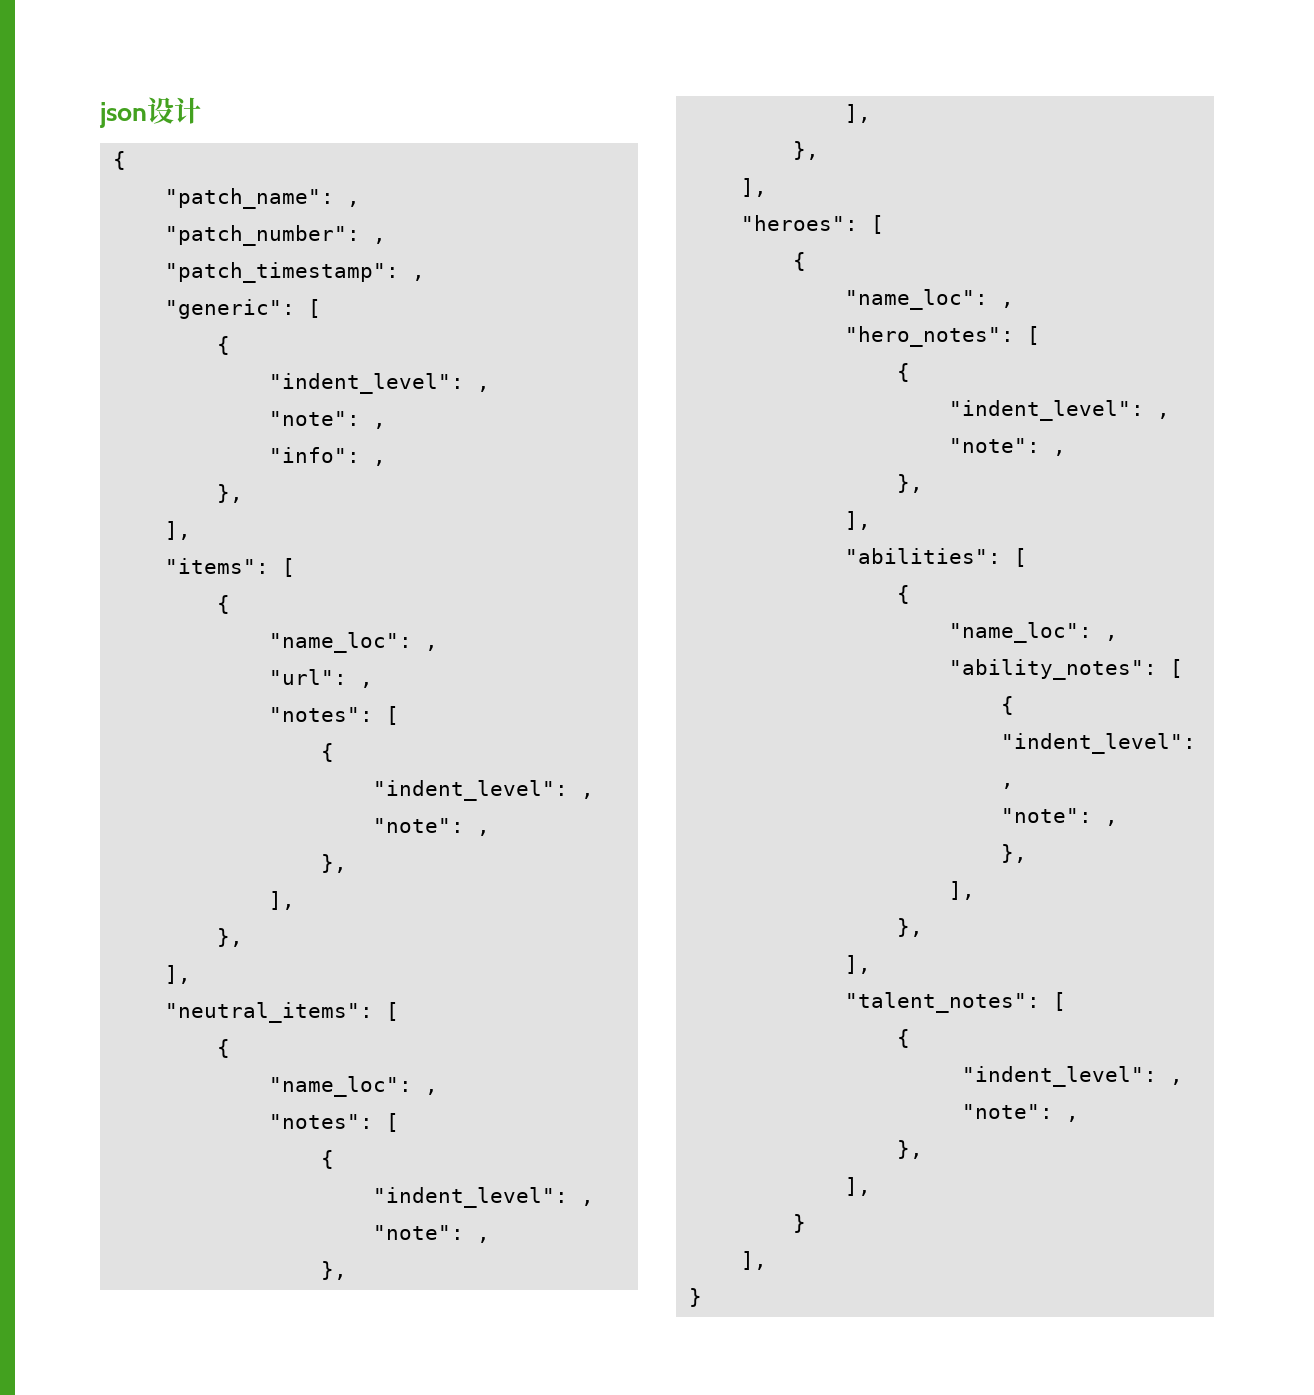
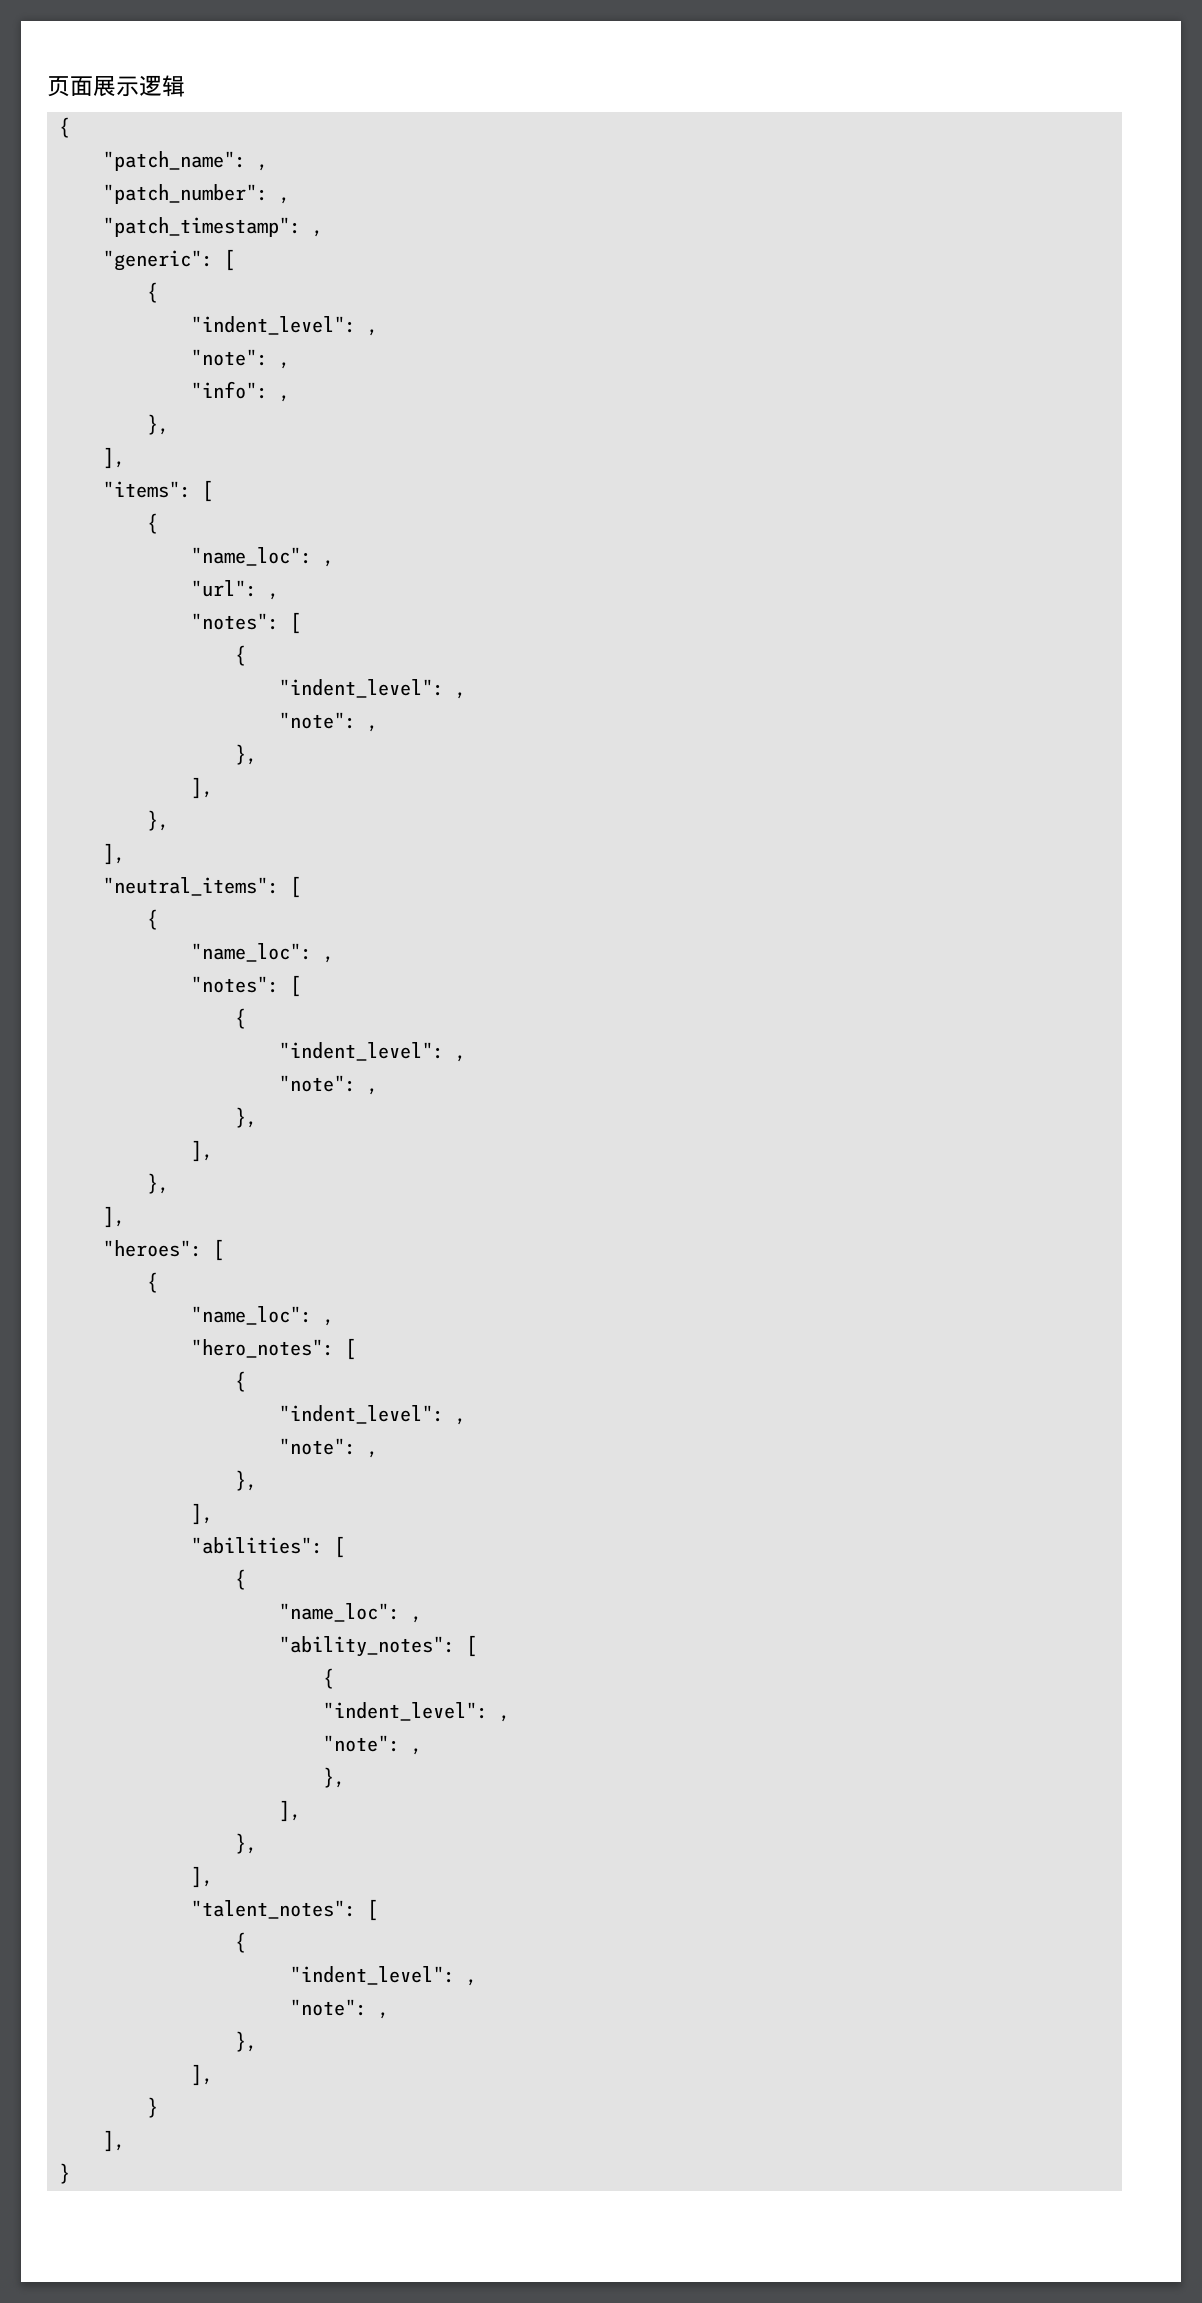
- json设计
+ 页面展示逻辑

